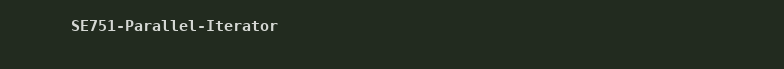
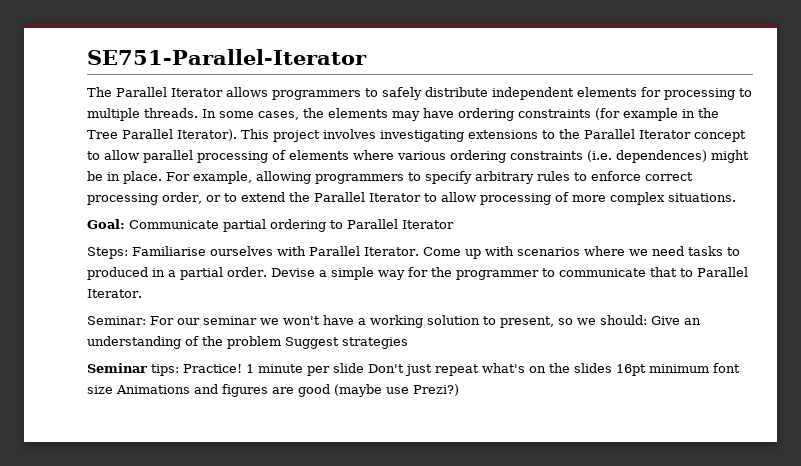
+ The Parallel Iterator allows programmers to safely distribute independent elements for processing to multiple threads. In some cases, the elements may have ordering constraints (for example in the Tree Parallel Iterator). This project involves investigating extensions to the Parallel Iterator concept to allow parallel processing of elements where various ordering constraints (i.e. dependences) might be in place. For example, allowing programmers to specify arbitrary rules to enforce correct processing order, or to extend the Parallel Iterator to allow processing of more complex situations.
+ Goal: Communicate partial ordering to Parallel Iterator
+ Steps: Familiarise ourselves with Parallel Iterator. Come up with scenarios where we need tasks to produced in a partial order. Devise a simple way for the programmer to communicate that to Parallel Iterator.
+ Seminar: For our seminar we won't have a working solution to present, so we should: Give an understanding of the problem Suggest strategies
+ Seminar tips: Practice! 1 minute per slide Don't just repeat what's on the slides 16pt minimum font size Animations and figures are good (maybe use Prezi?)

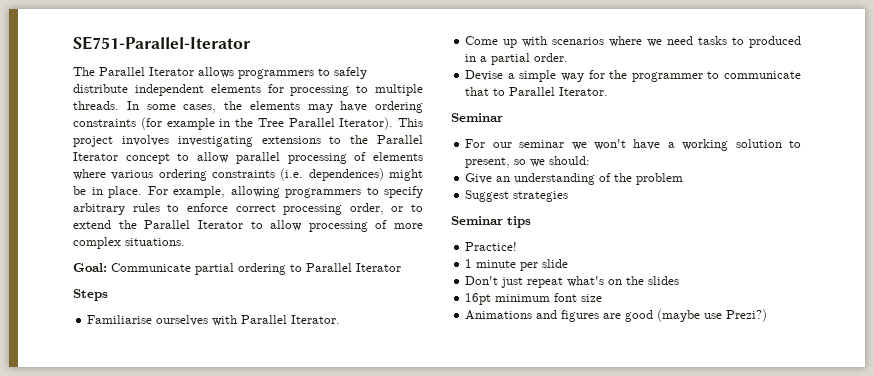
- Steps: Familiarise ourselves with Parallel Iterator. Come up with scenarios where we need tasks to produced in a partial order. Devise a simple way for the programmer to communicate that to Parallel Iterator.
- Seminar: For our seminar we won't have a working solution to present, so we should: Give an understanding of the problem Suggest strategies
+ Steps
+ Familiarise ourselves with Parallel Iterator.
+ Come up with scenarios where we need tasks to produced in a partial order.
+ Devise a simple way for the programmer to communicate that to Parallel Iterator.
+ Seminar
+ For our seminar we won't have a working solution to present, so we should:
+ Give an understanding of the problem
+ Suggest strategies
- Seminar tips: Practice! 1 minute per slide Don't just repeat what's on the slides 16pt minimum font size Animations and figures are good (maybe use Prezi?)
+ Seminar tips
+ Practice!
+ 1 minute per slide
+ Don't just repeat what's on the slides
+ 16pt minimum font size
+ Animations and figures are good (maybe use Prezi?)

